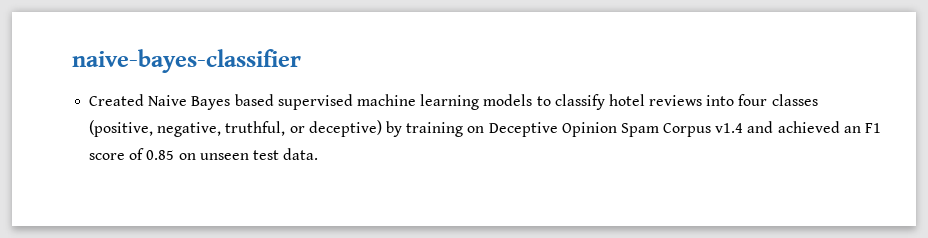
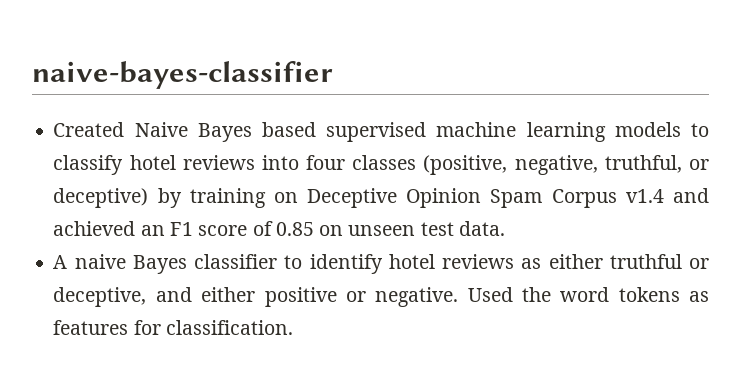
+ A naive Bayes classifier to identify hotel reviews as either truthful or deceptive, and either positive or negative. Used the word tokens as features for classification.

